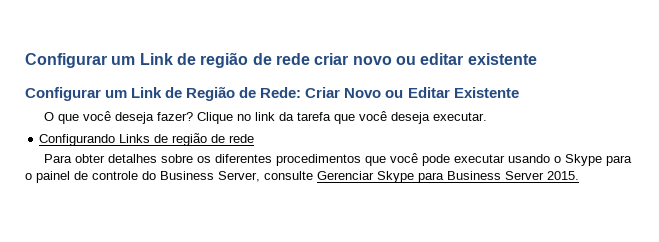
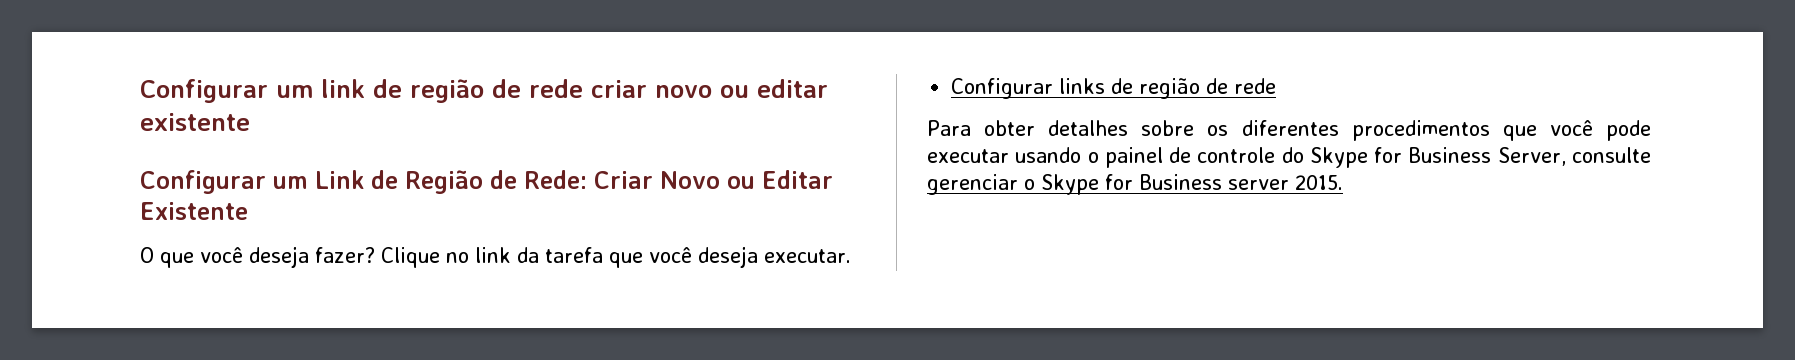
- Configurar um Link de região de rede criar novo ou editar existente
+ Configurar um link de região de rede criar novo ou editar existente
- Configurando Links de região de rede
+ Configurar links de região de rede
- Para obter detalhes sobre os diferentes procedimentos que você pode executar usando o Skype para o painel de controle do Business Server, consulte Gerenciar Skype para Business Server 2015.
+ Para obter detalhes sobre os diferentes procedimentos que você pode executar usando o painel de controle do Skype for Business Server, consulte gerenciar o Skype for Business server 2015.

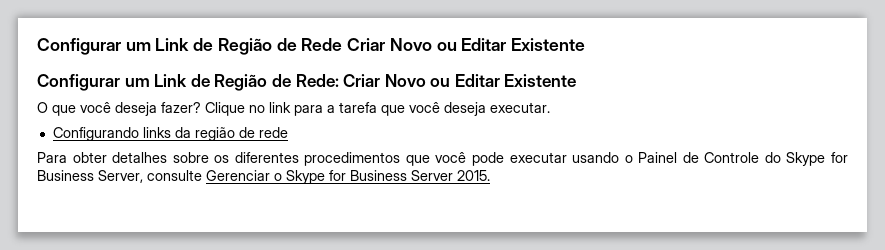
- Configurar um link de região de rede criar novo ou editar existente
+ Configurar um Link de Região de Rede Criar Novo ou Editar Existente
- Clique no link da tarefa que você deseja executar.
+ Clique no link para a tarefa que você deseja executar.
- Configurar links de região de rede
+ Configurando links da região de rede
- Para obter detalhes sobre os diferentes procedimentos que você pode executar usando o painel de controle do Skype for Business Server, consulte gerenciar o Skype for Business server 2015.
+ Para obter detalhes sobre os diferentes procedimentos que você pode executar usando o Painel de Controle do Skype for Business Server, consulte Gerenciar o Skype for Business Server 2015.

